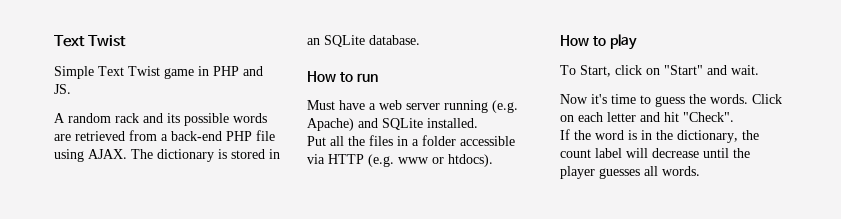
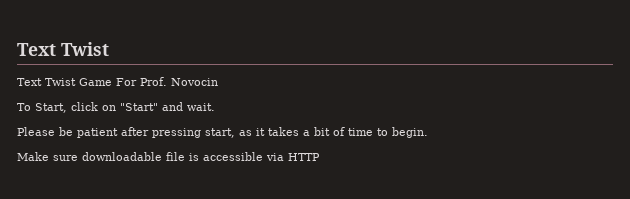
- Simple Text Twist game in PHP and JS.
- A random rack and its possible words are retrieved from a back-end PHP file using AJAX. The dictionary is stored in an SQLite database.
- How to run
- Must have a web server running (e.g. Apache) and SQLite installed.
- Put all the files in a folder accessible via HTTP (e.g. www or htdocs).
- How to play
+ Text Twist Game For Prof. Novocin
- Now it's time to guess the words. Click on each letter and hit "Check".
- If the word is in the dictionary, the count label will decrease until the player guesses all words.
+ Please be patient after pressing start, as it takes a bit of time to begin.
+ Make sure downloadable file is accessible via HTTP

